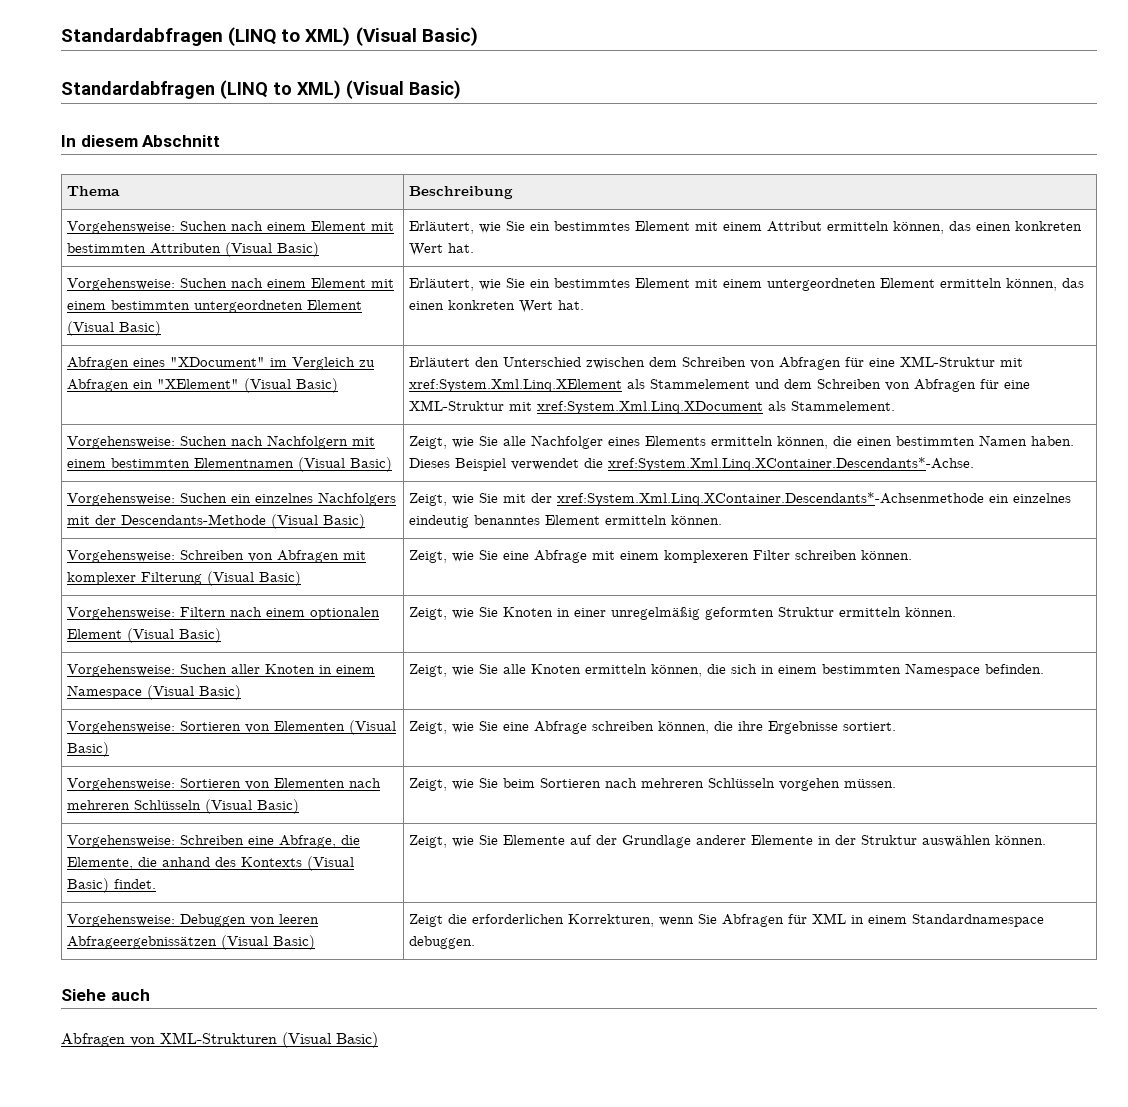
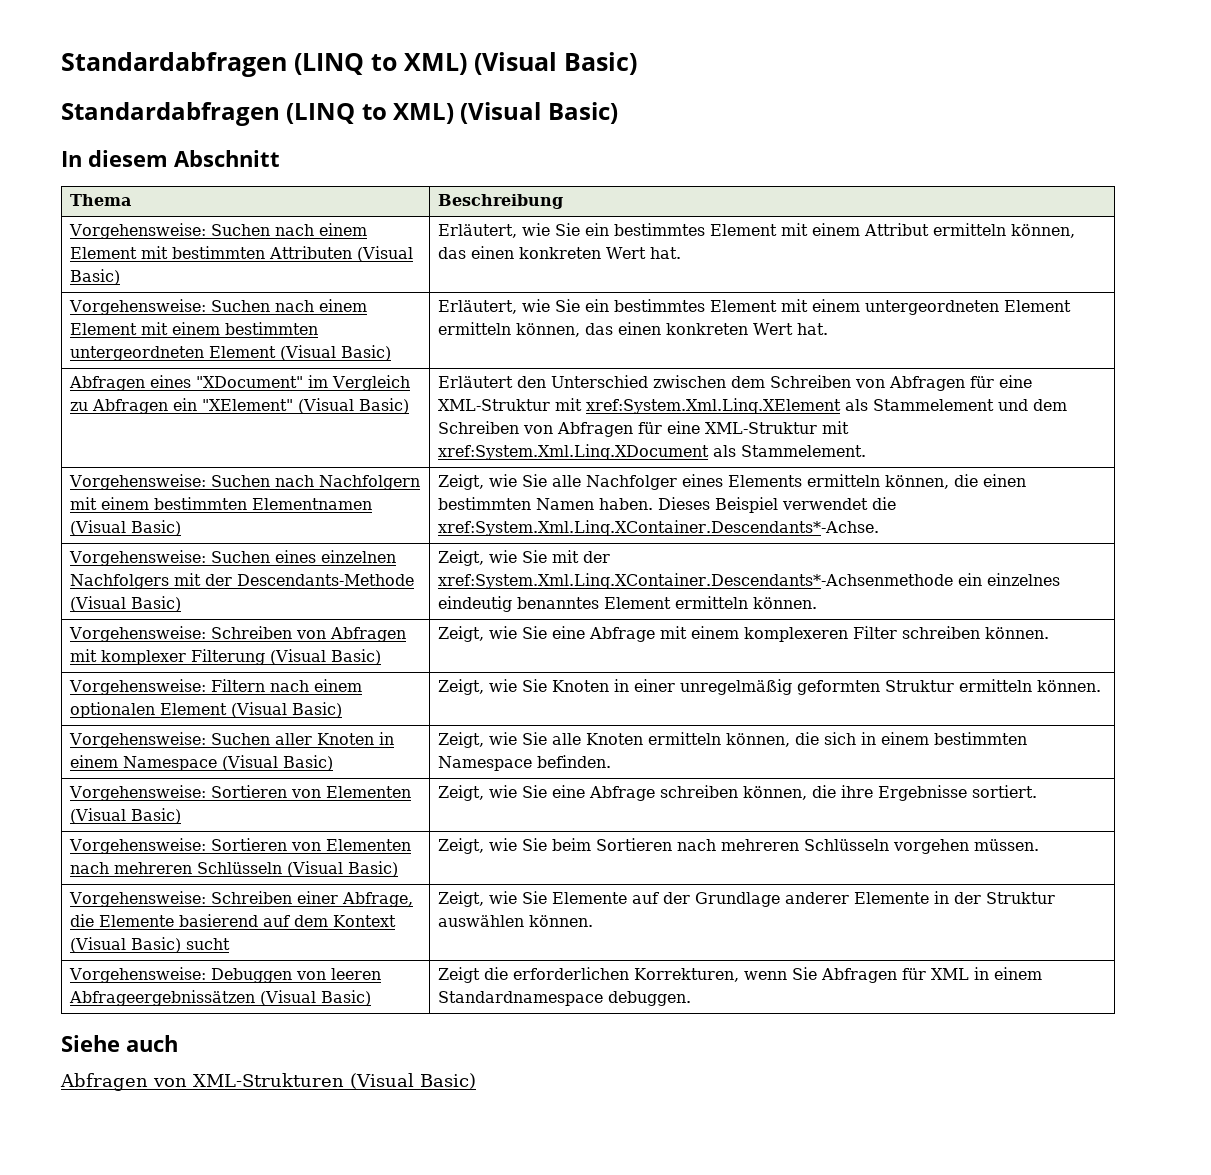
- Vorgehensweise: Suchen ein einzelnes Nachfolgers mit der Descendants-Methode (Visual Basic) | Zeigt, wie Sie mit der xref:System.Xml.Linq.XContainer.Descendants*-Achsenmethode ein einzelnes eindeutig benanntes Element ermitteln können.
+ Vorgehensweise: Suchen eines einzelnen Nachfolgers mit der Descendants-Methode (Visual Basic) | Zeigt, wie Sie mit der xref:System.Xml.Linq.XContainer.Descendants*-Achsenmethode ein einzelnes eindeutig benanntes Element ermitteln können.
- Vorgehensweise: Schreiben eine Abfrage, die Elemente, die anhand des Kontexts (Visual Basic) findet. | Zeigt, wie Sie Elemente auf der Grundlage anderer Elemente in der Struktur auswählen können.
+ Vorgehensweise: Schreiben einer Abfrage, die Elemente basierend auf dem Kontext (Visual Basic) sucht | Zeigt, wie Sie Elemente auf der Grundlage anderer Elemente in der Struktur auswählen können.

